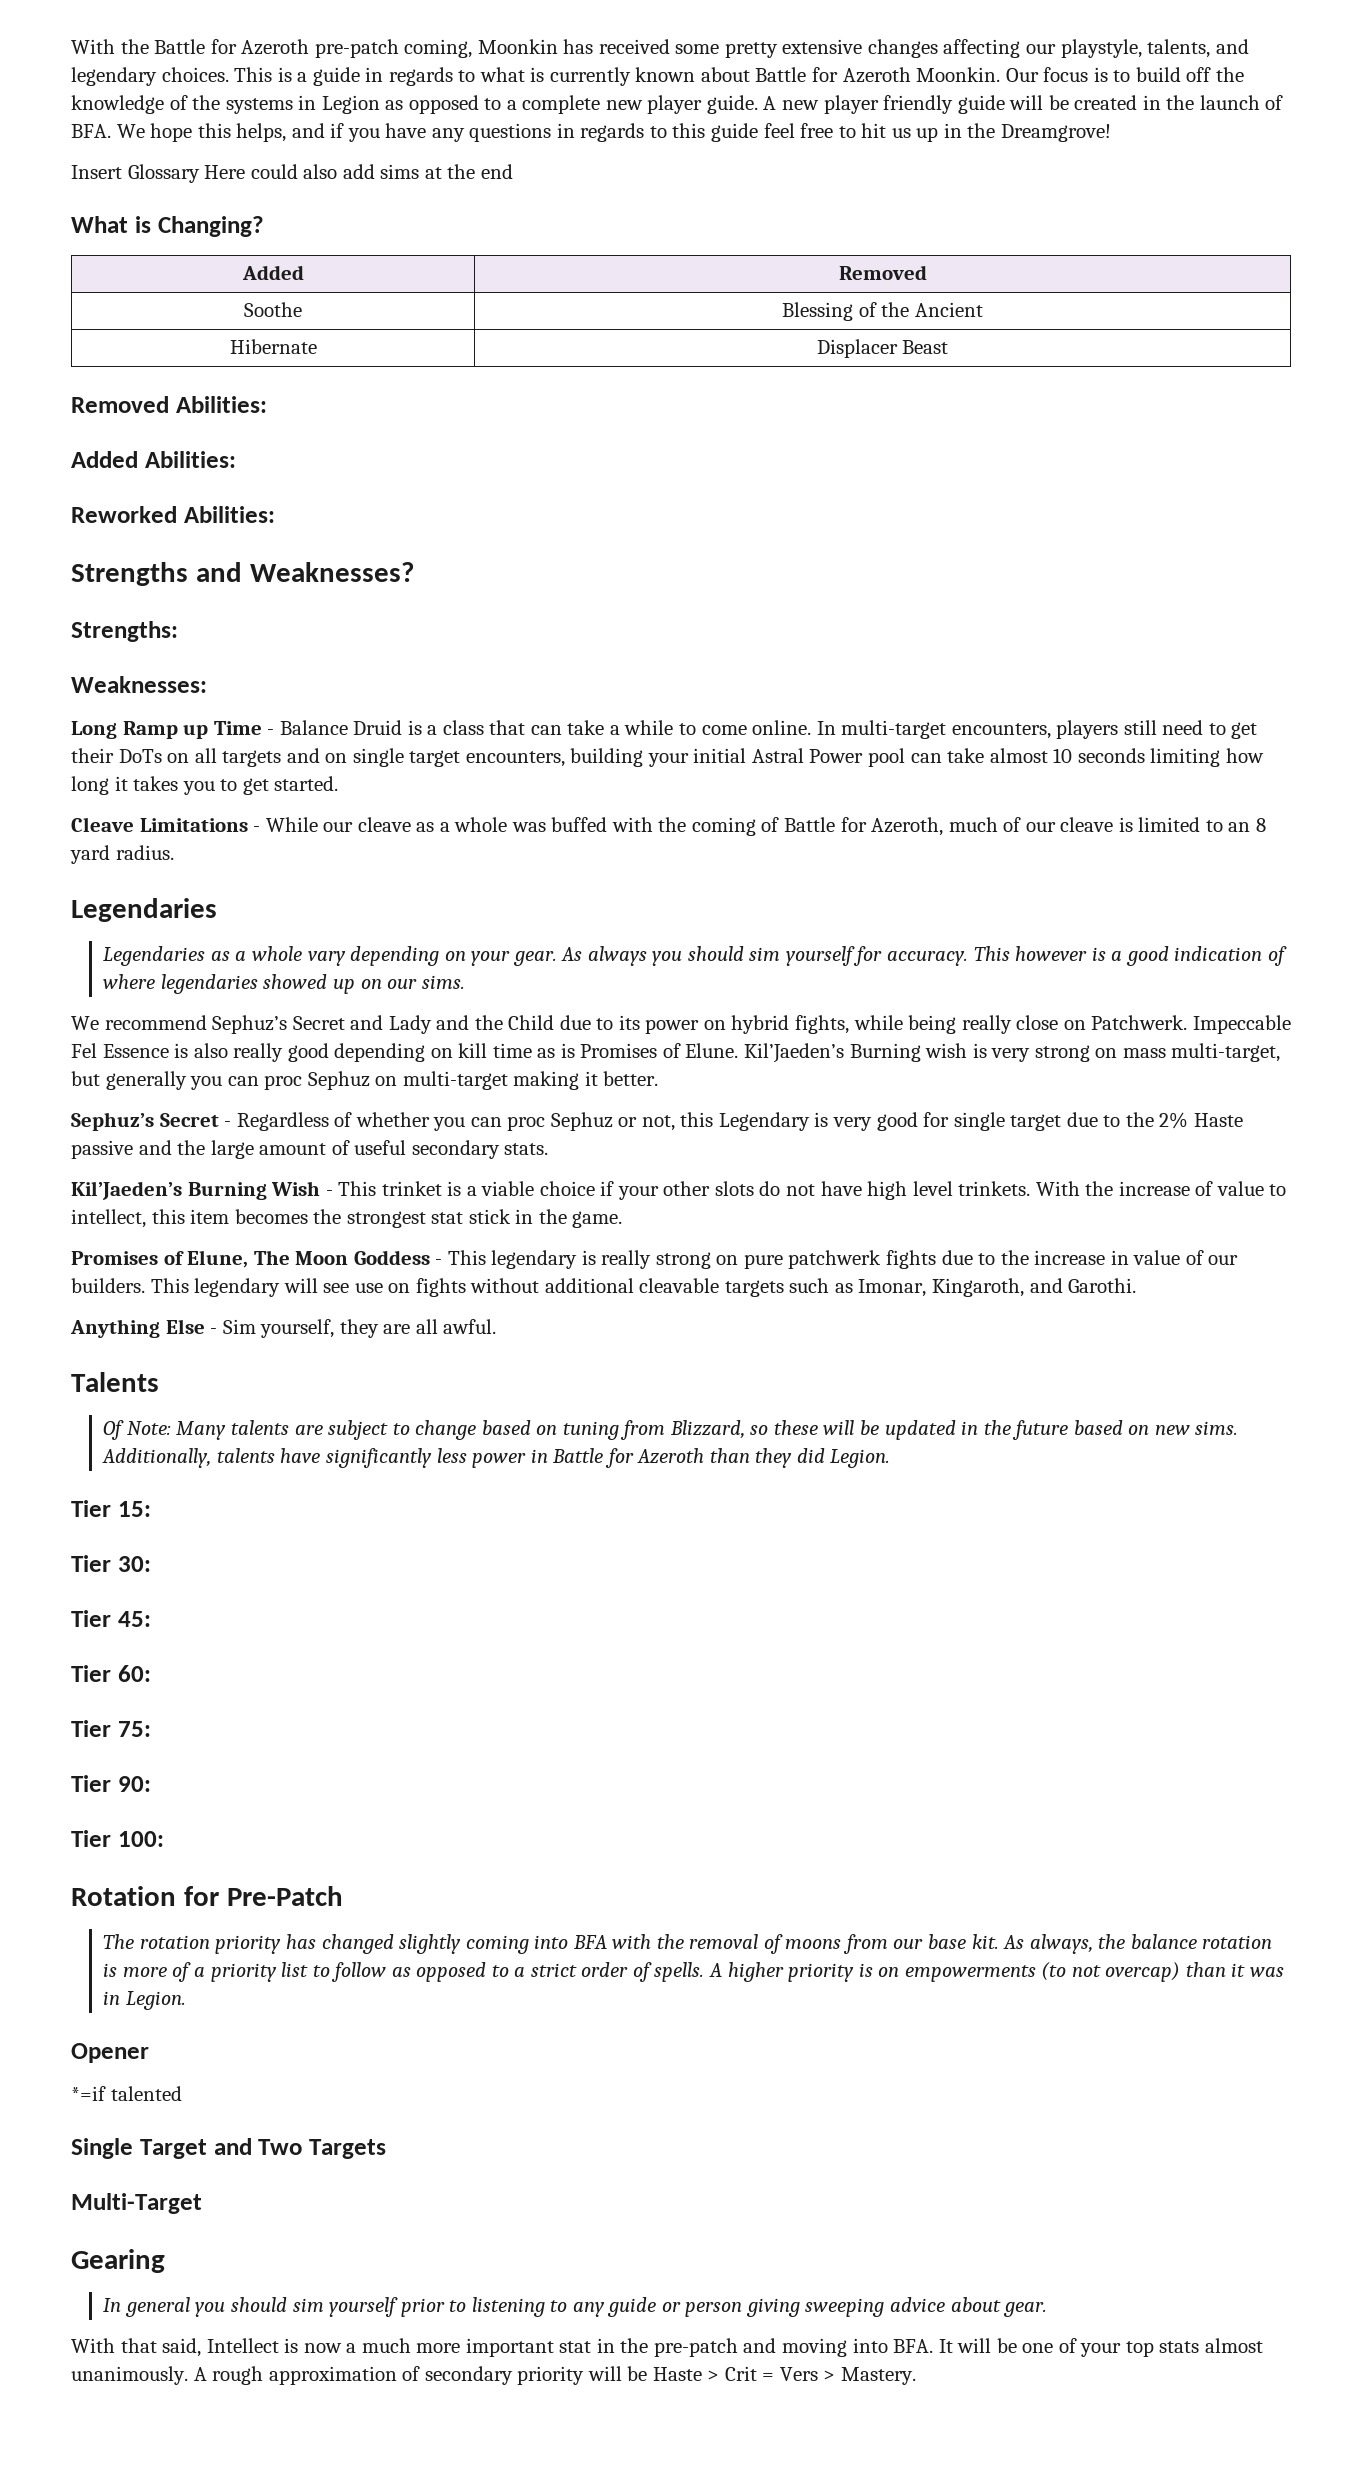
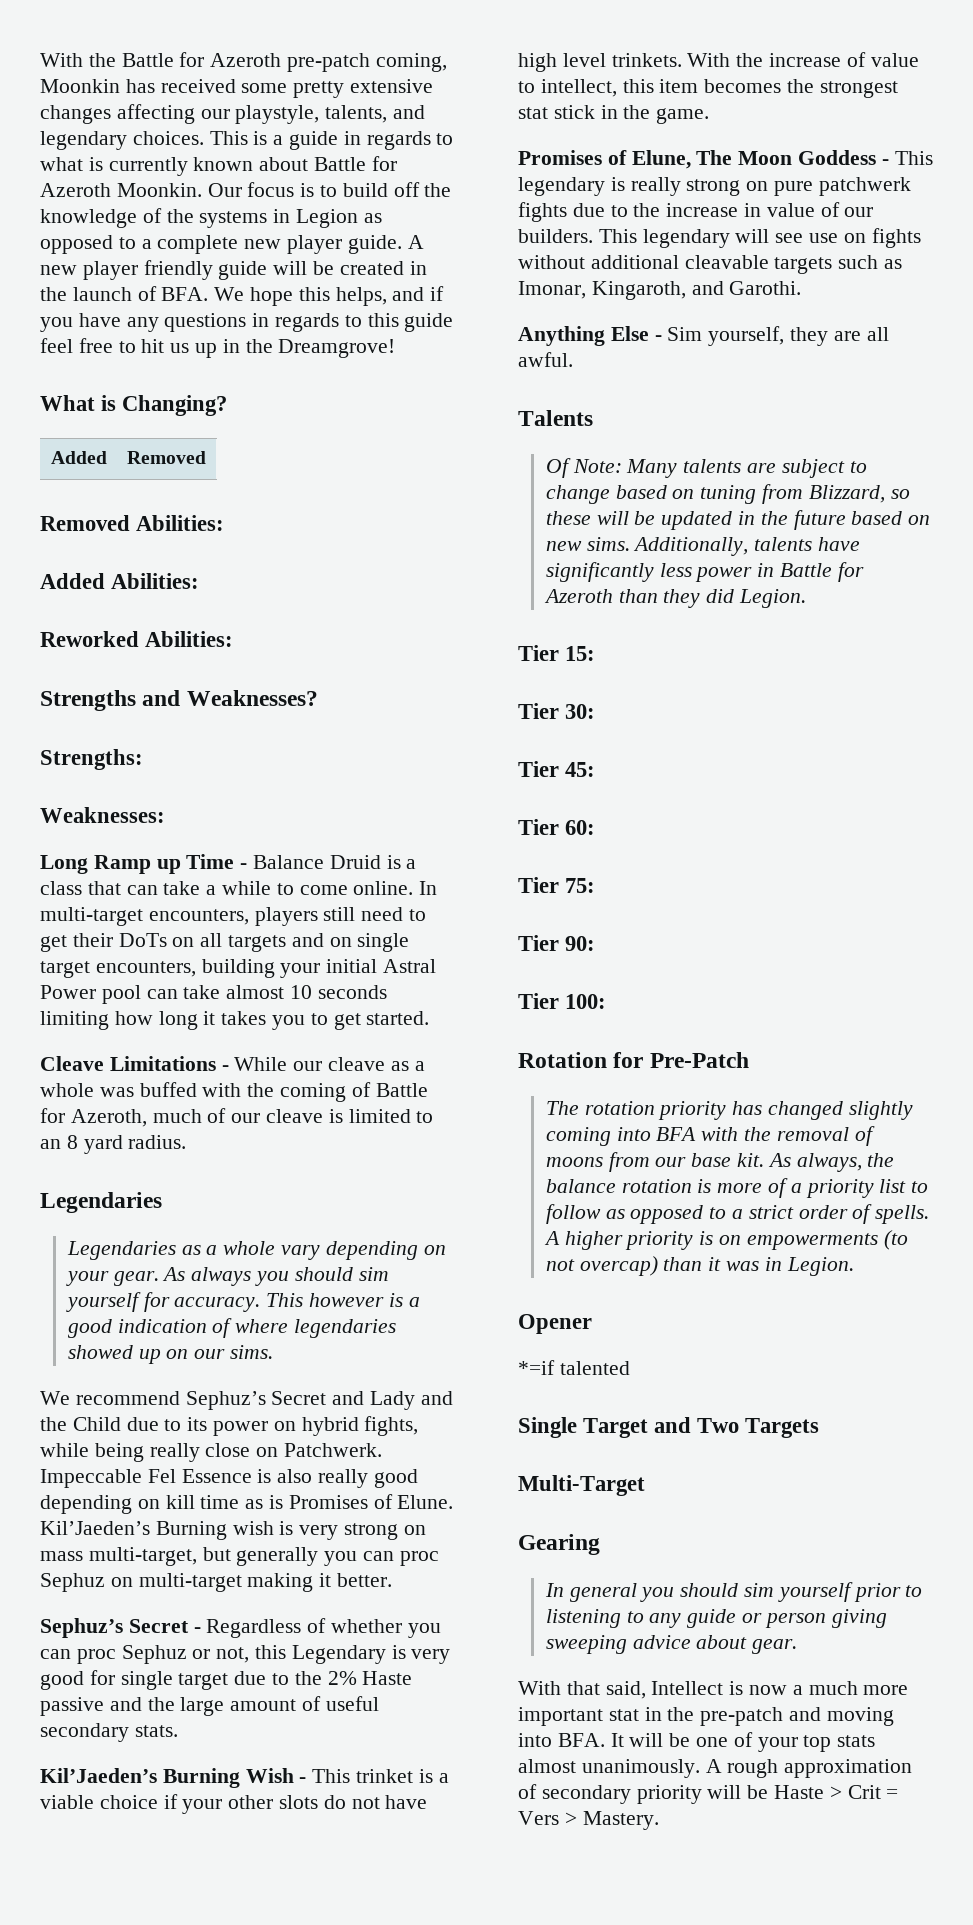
- Insert Glossary Here could also add sims at the end
- Soothe | Blessing of the Ancient
- Hibernate | Displacer Beast

